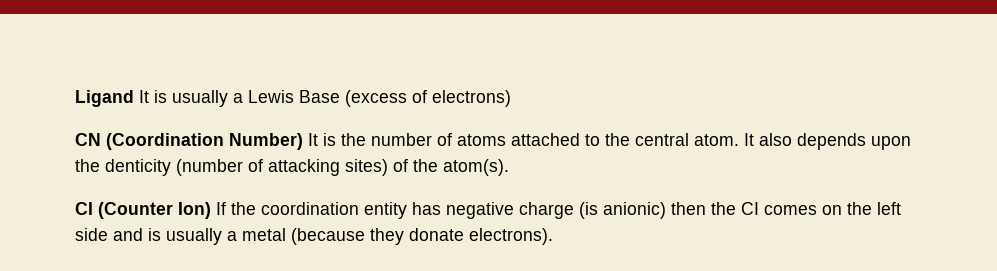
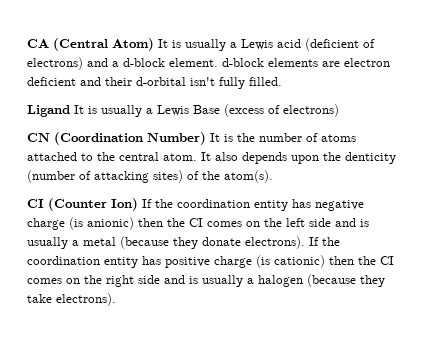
+ CA (Central Atom) It is usually a Lewis acid (deficient of electrons) and a d-block element. d-block elements are electron deficient and their d-orbital isn't fully filled.
+ If the coordination entity has positive charge (is cationic) then the CI comes on the right side and is usually a halogen (because they take electrons).

